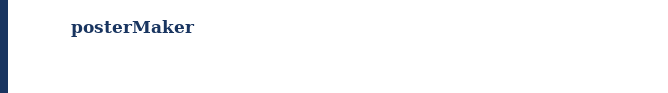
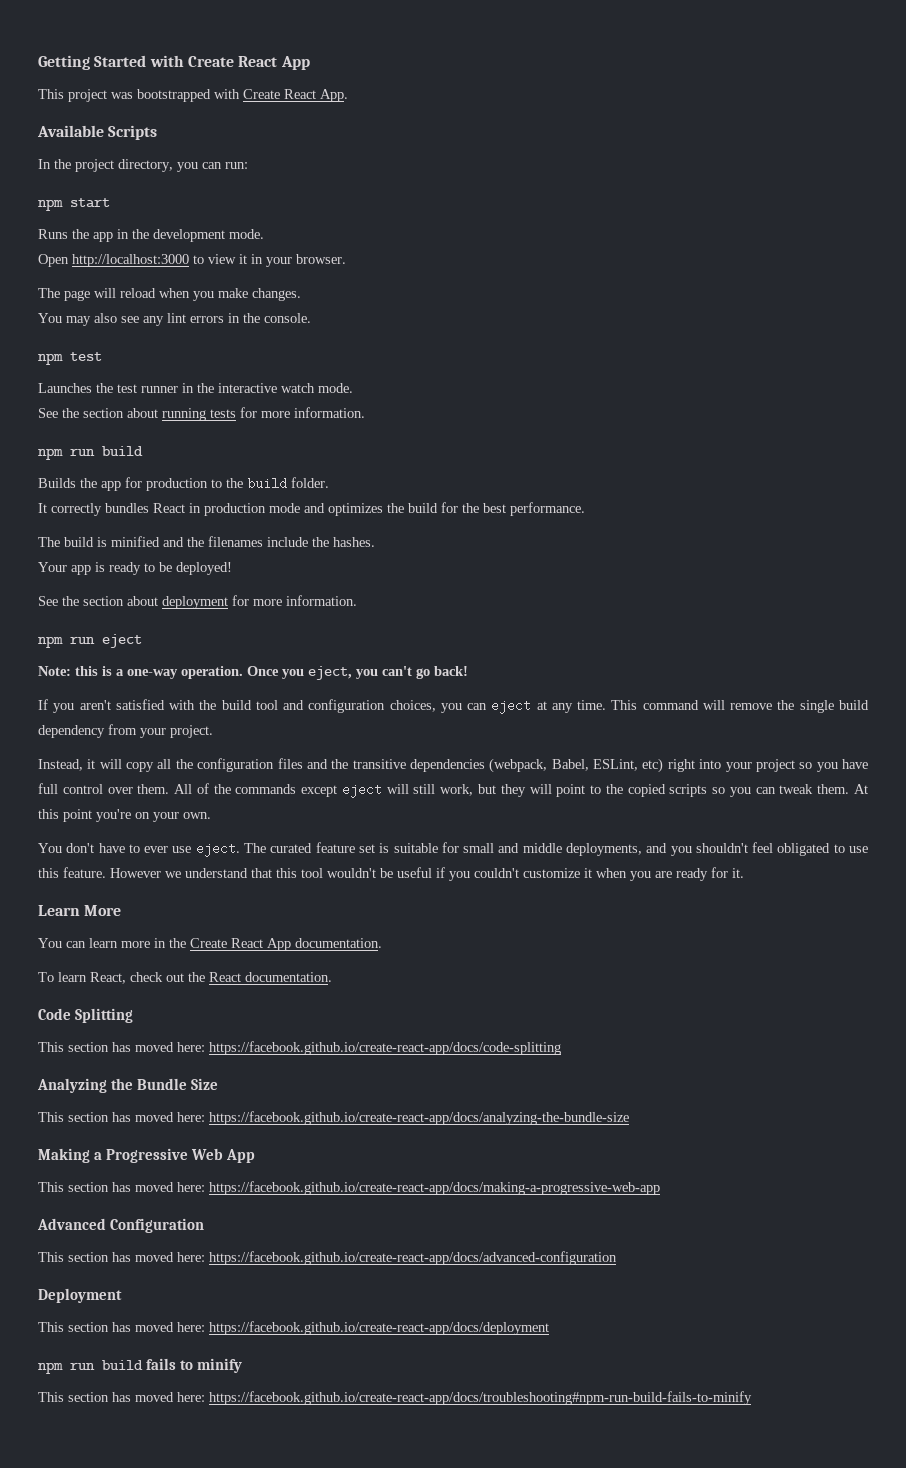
- posterMaker
+ Getting Started with Create React App
+ This project was bootstrapped with Create React App.
+ Available Scripts
+ In the project directory, you can run:
+ npm start
+ Runs the app in the development mode.
+ Open http://localhost:3000 to view it in your browser.
+ The page will reload when you make changes.
+ You may also see any lint errors in the console.
+ npm test
+ Launches the test runner in the interactive watch mode.
+ See the section about running tests for more information.
+ npm run build
+ Builds the app for production to the build folder.
+ It correctly bundles React in production mode and optimizes the build for the best performance.
+ The build is minified and the filenames include the hashes.
+ Your app is ready to be deployed!
+ See the section about deployment for more information.
+ npm run eject
+ Note: this is a one-way operation. Once you eject, you can't go back!
+ If you aren't satisfied with the build tool and configuration choices, you can eject at any time. This command will remove the single build dependency from your project.
+ Instead, it will copy all the configuration files and the transitive dependencies (webpack, Babel, ESLint, etc) right into your project so you have full control over them. All of the commands except eject will still work, but they will point to the copied scripts so you can tweak them. At this point you're on your own.
+ You don't have to ever use eject. The curated feature set is suitable for small and middle deployments, and you shouldn't feel obligated to use this feature. However we understand that this tool wouldn't be useful if you couldn't customize it when you are ready for it.
+ Learn More
+ You can learn more in the Create React App documentation.
+ To learn React, check out the React documentation.
+ Code Splitting
+ This section has moved here: https://facebook.github.io/create-react-app/docs/code-splitting
+ Analyzing the Bundle Size
+ This section has moved here: https://facebook.github.io/create-react-app/docs/analyzing-the-bundle-size
+ Making a Progressive Web App
+ This section has moved here: https://facebook.github.io/create-react-app/docs/making-a-progressive-web-app
+ Advanced Configuration
+ This section has moved here: https://facebook.github.io/create-react-app/docs/advanced-configuration
+ Deployment
+ This section has moved here: https://facebook.github.io/create-react-app/docs/deployment
+ npm run build fails to minify
+ This section has moved here: https://facebook.github.io/create-react-app/docs/troubleshooting#npm-run-build-fails-to-minify

